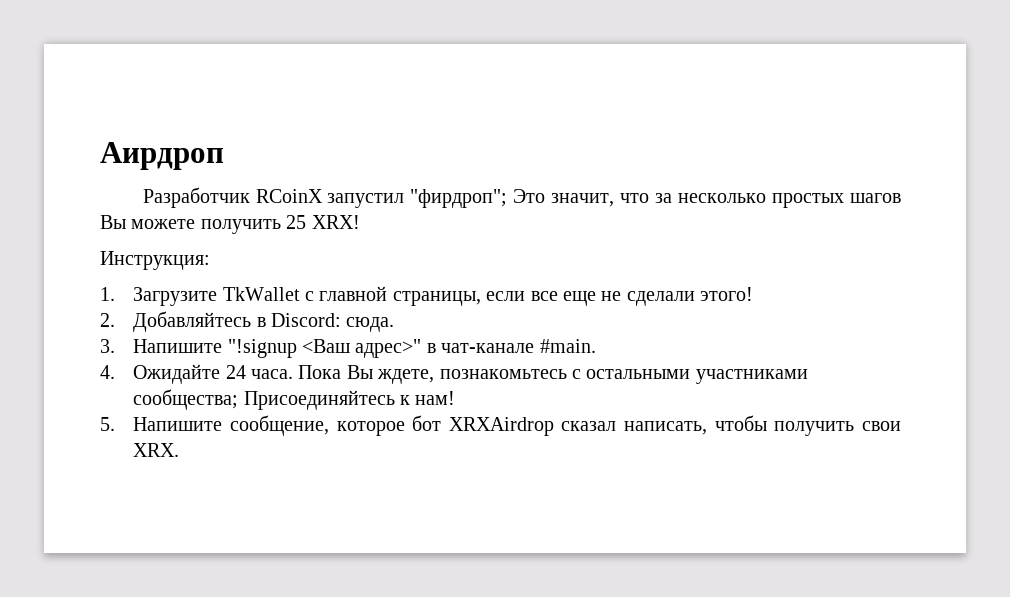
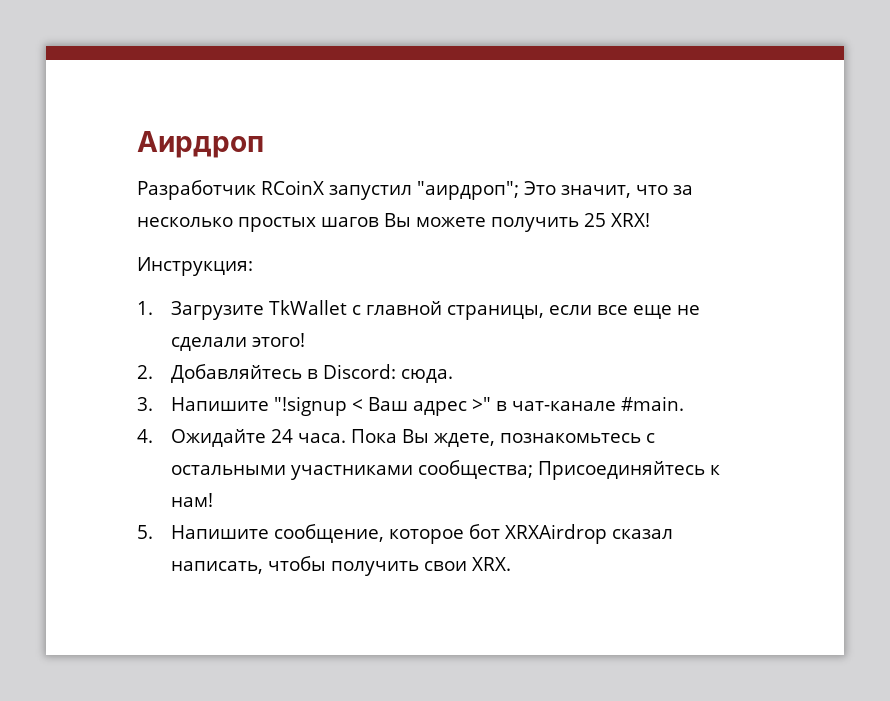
- Разработчик RCoinX запустил "фирдроп"; Это значит, что за несколько простых шагов Вы можете получить 25 XRX!
+ Разработчик RCoinX запустил "аирдроп"; Это значит, что за несколько простых шагов Вы можете получить 25 XRX!
- 3. Напишите "!signup <Ваш адрес>" в чат-канале #main.
+ 3. Напишите "!signup < Ваш адрес >" в чат-канале #main.

